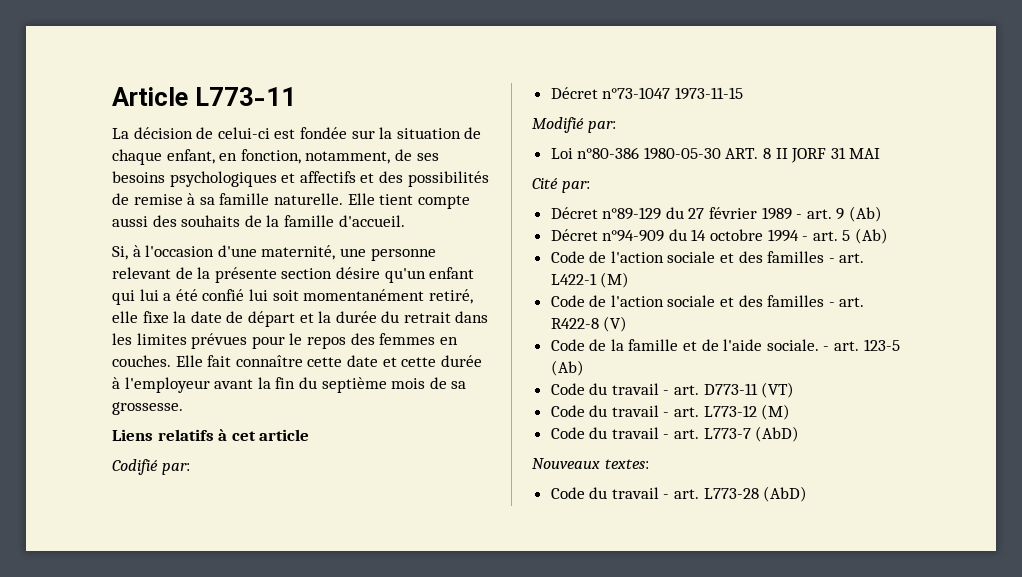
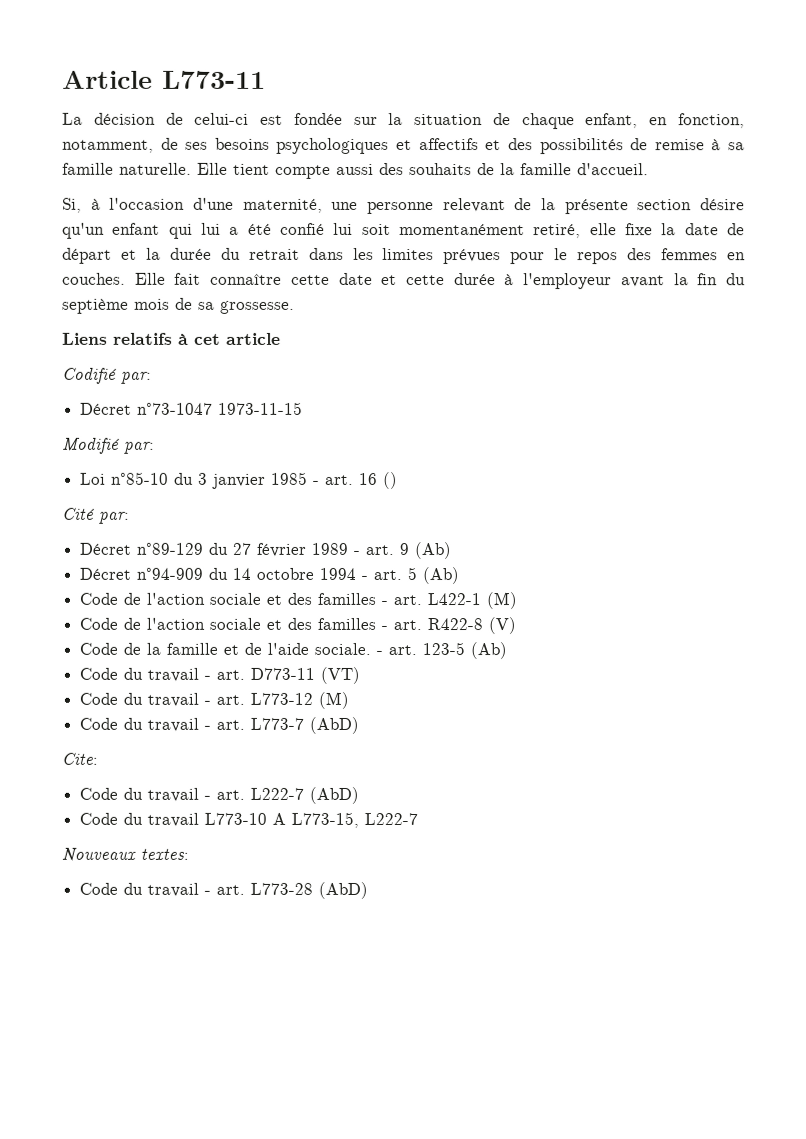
- Loi n°80-386 1980-05-30 ART. 8 II JORF 31 MAI
+ Loi n°85-10 du 3 janvier 1985 - art. 16 ()
+ Cite:
+ Code du travail - art. L222-7 (AbD)
+ Code du travail L773-10 A L773-15, L222-7

